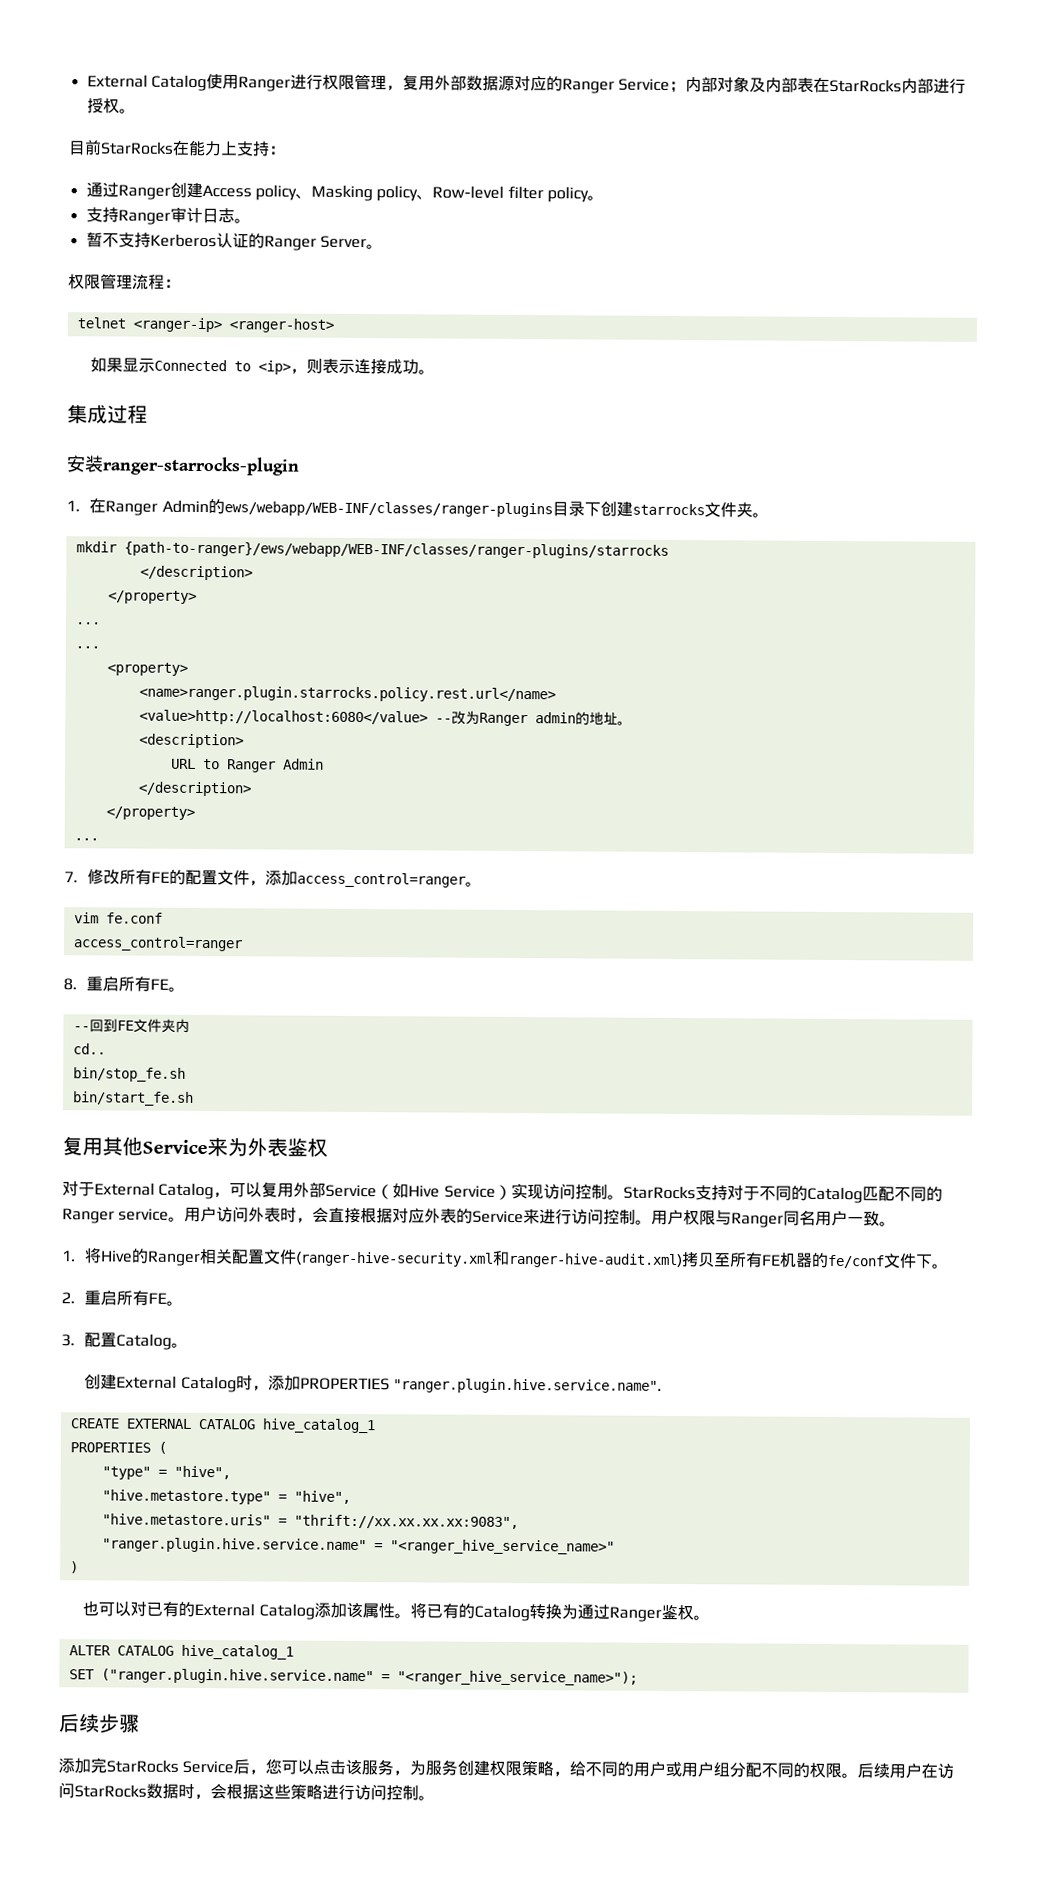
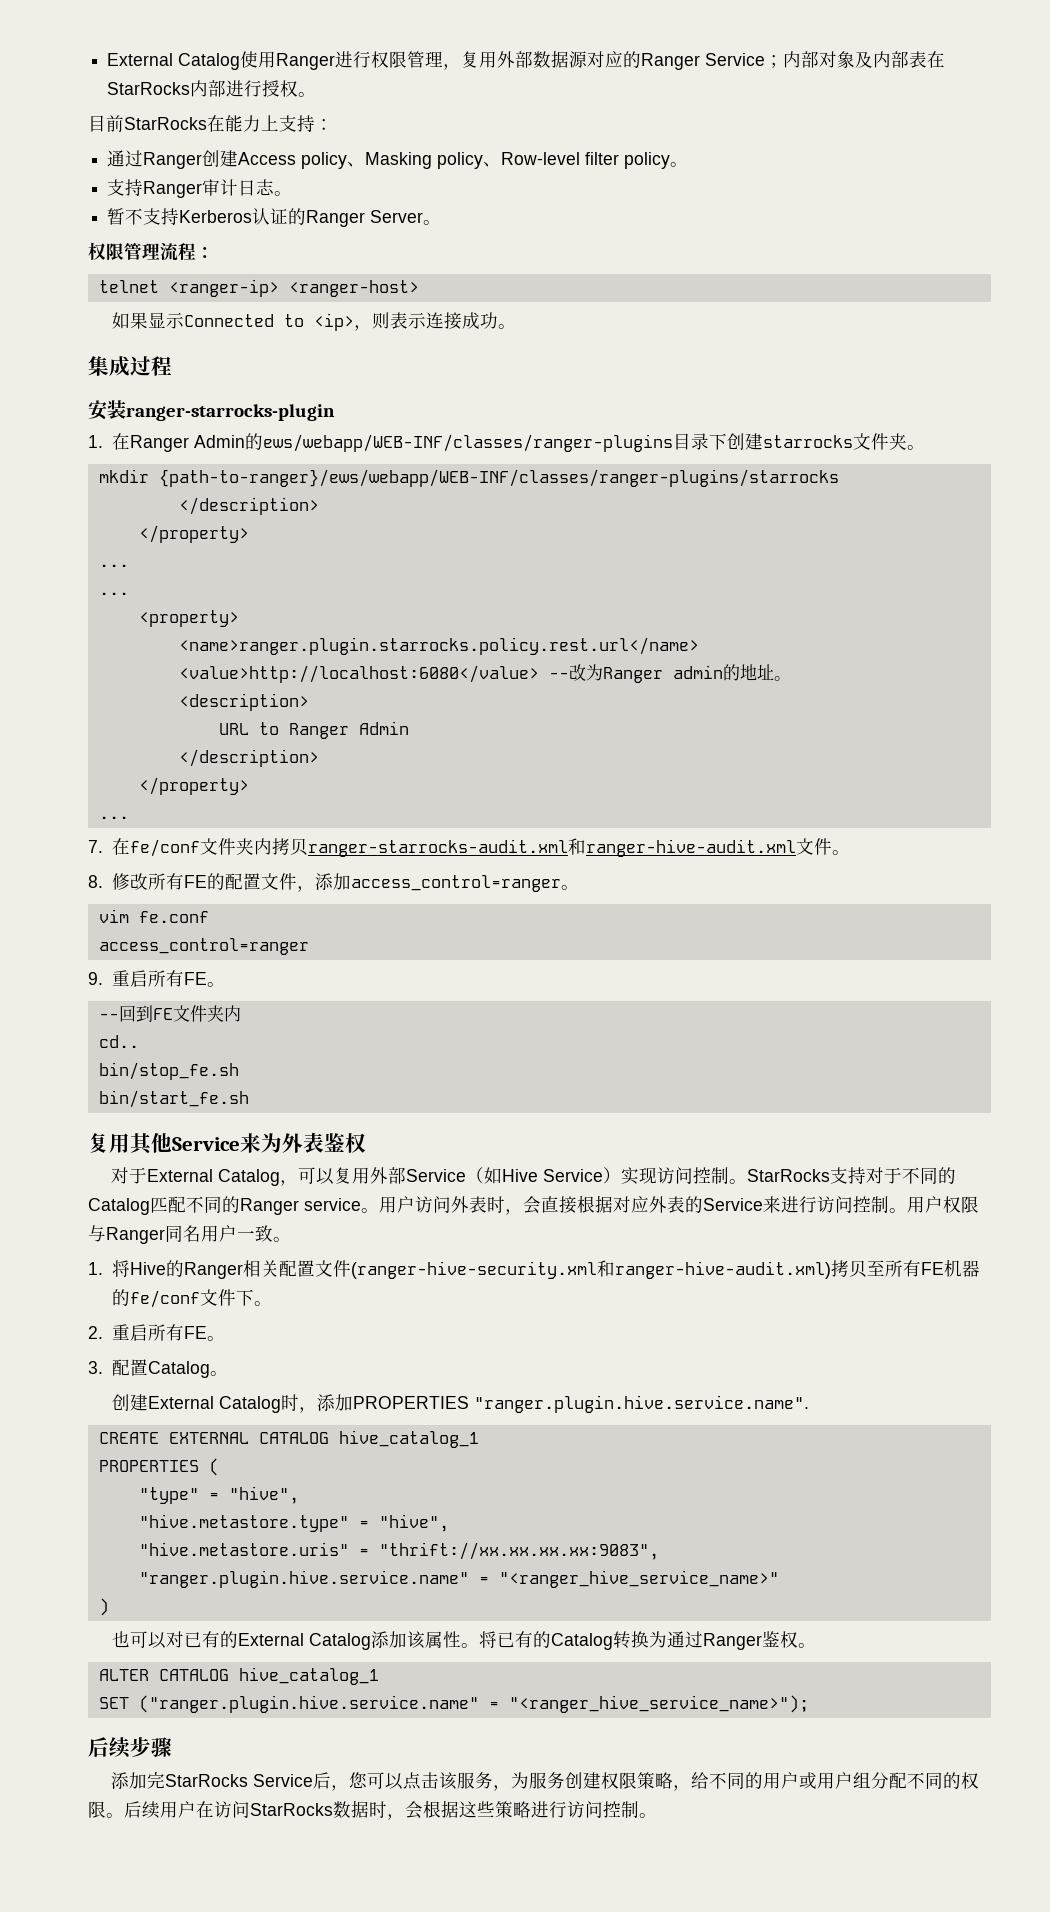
- 7.修改所有FE的配置文件，添加access_control=ranger。
+ 7.在fe/conf文件夹内拷贝ranger-starrocks-audit.xml和ranger-hive-audit.xml文件。
+ 8.修改所有FE的配置文件，添加access_control=ranger。
- 8.重启所有FE。
+ 9.重启所有FE。

